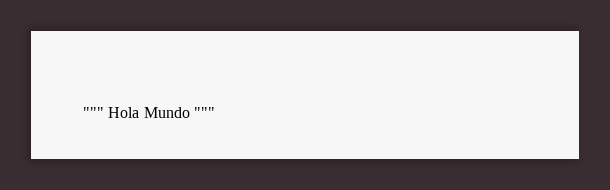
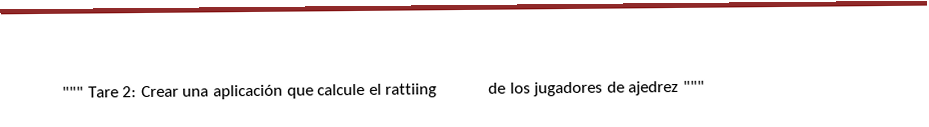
- """ Hola Mundo """
+ """ Tare 2: Crear una aplicación que calcule el rattiing de los jugadores de ajedrez """

